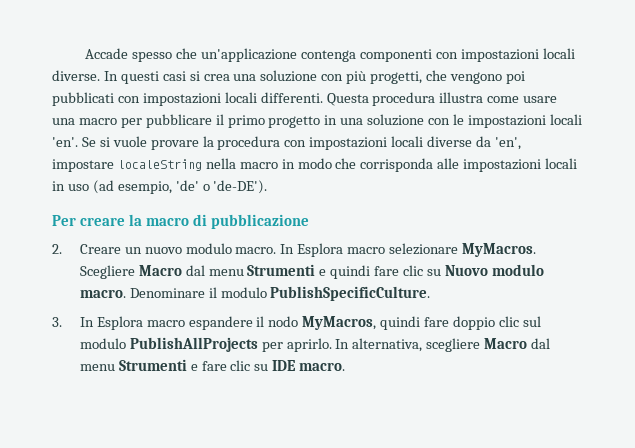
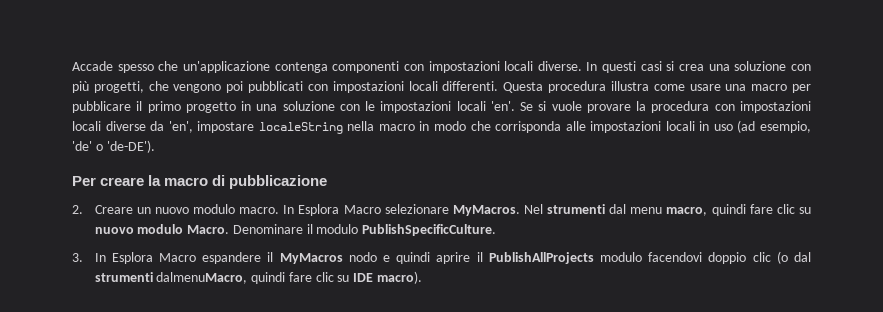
- In Esplora macro selezionare MyMacros.
+ In Esplora Macro selezionare MyMacros.
- Scegliere Macro dal menu Strumenti e quindi fare clic su Nuovo modulo macro.
+ Nel strumenti dal menu macro, quindi fare clic su nuovo modulo Macro.
- 3. In Esplora macro espandere il nodo MyMacros, quindi fare doppio clic sul modulo PublishAllProjects per aprirlo. In alternativa, scegliere Macro dal menu Strumenti e fare clic su IDE macro.
+ 3. In Esplora Macro espandere il MyMacros nodo e quindi aprire il PublishAllProjects modulo facendovi doppio clic (o dal strumenti dalmenuMacro, quindi fare clic su IDE macro).

